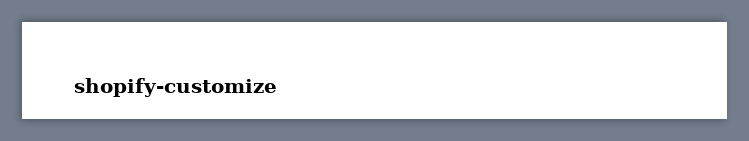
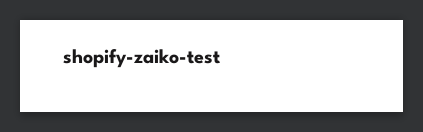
- shopify-customize
+ shopify-zaiko-test

